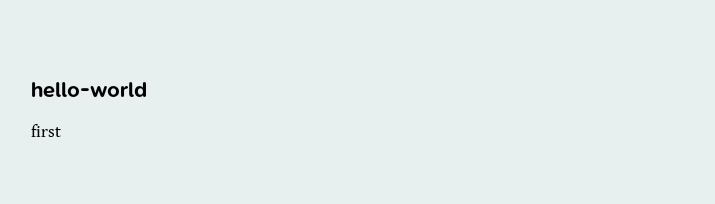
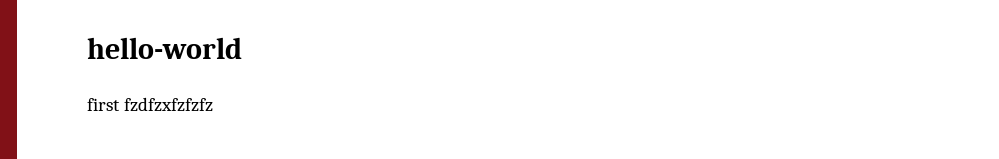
- first
+ first fzdfzxfzfzfz

